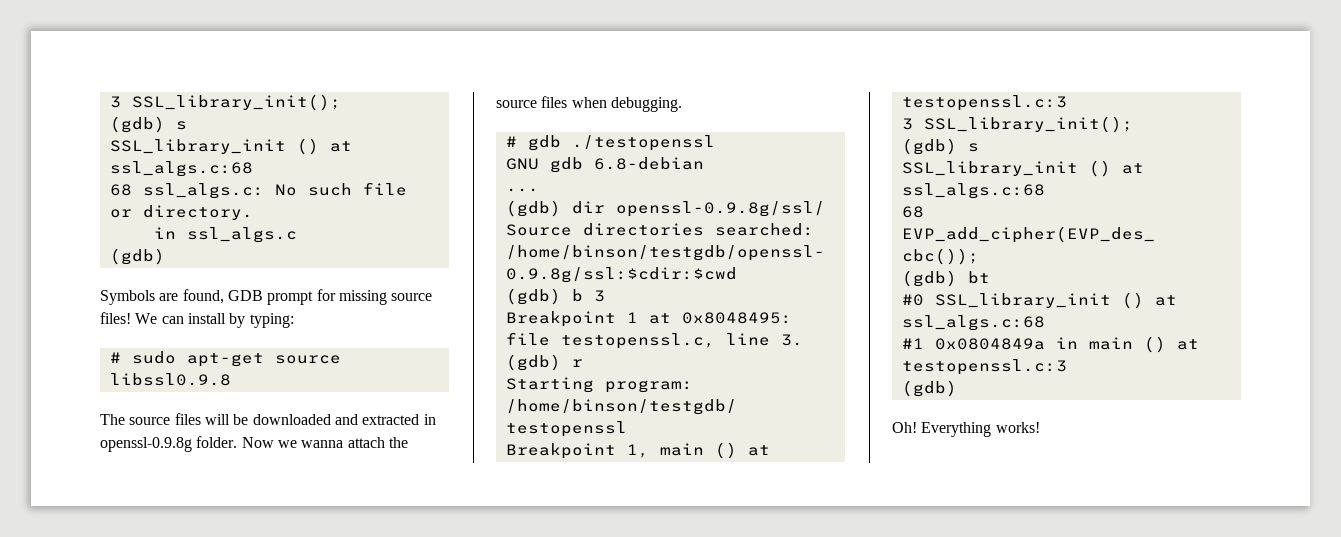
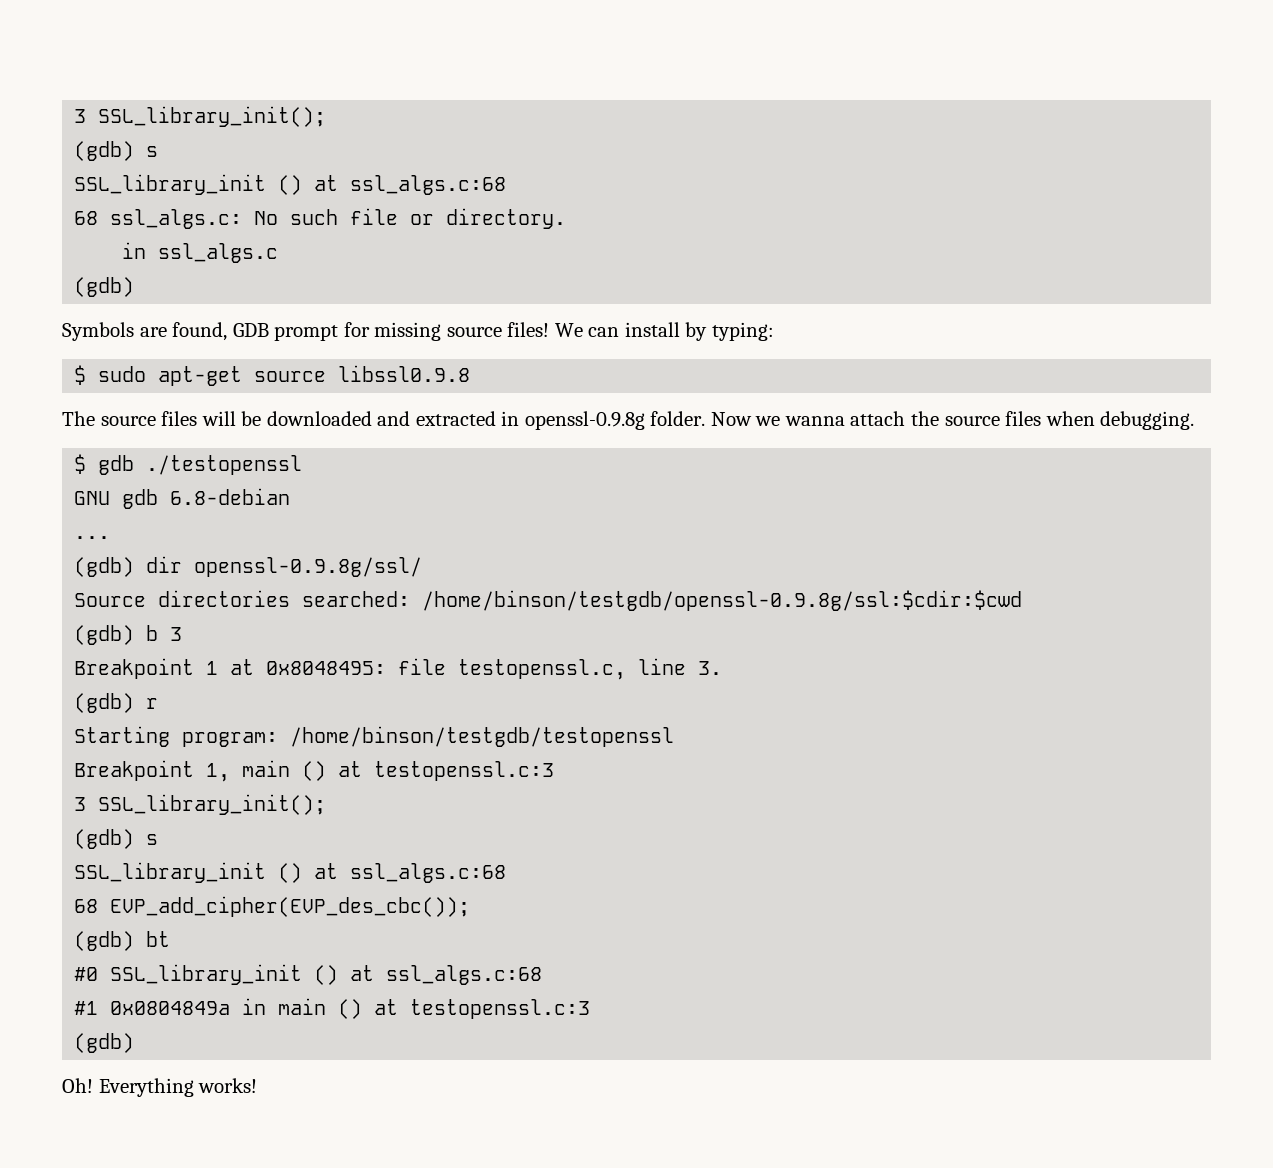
- # sudo apt-get source libssl0.9.8
+ $ sudo apt-get source libssl0.9.8
- # gdb ./testopenssl
+ $ gdb ./testopenssl

